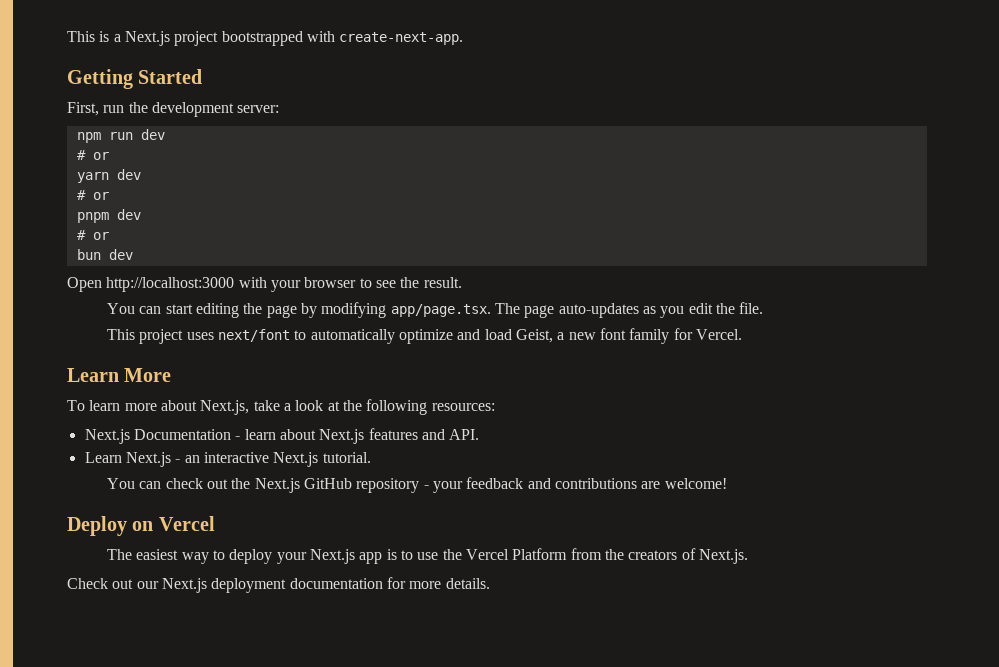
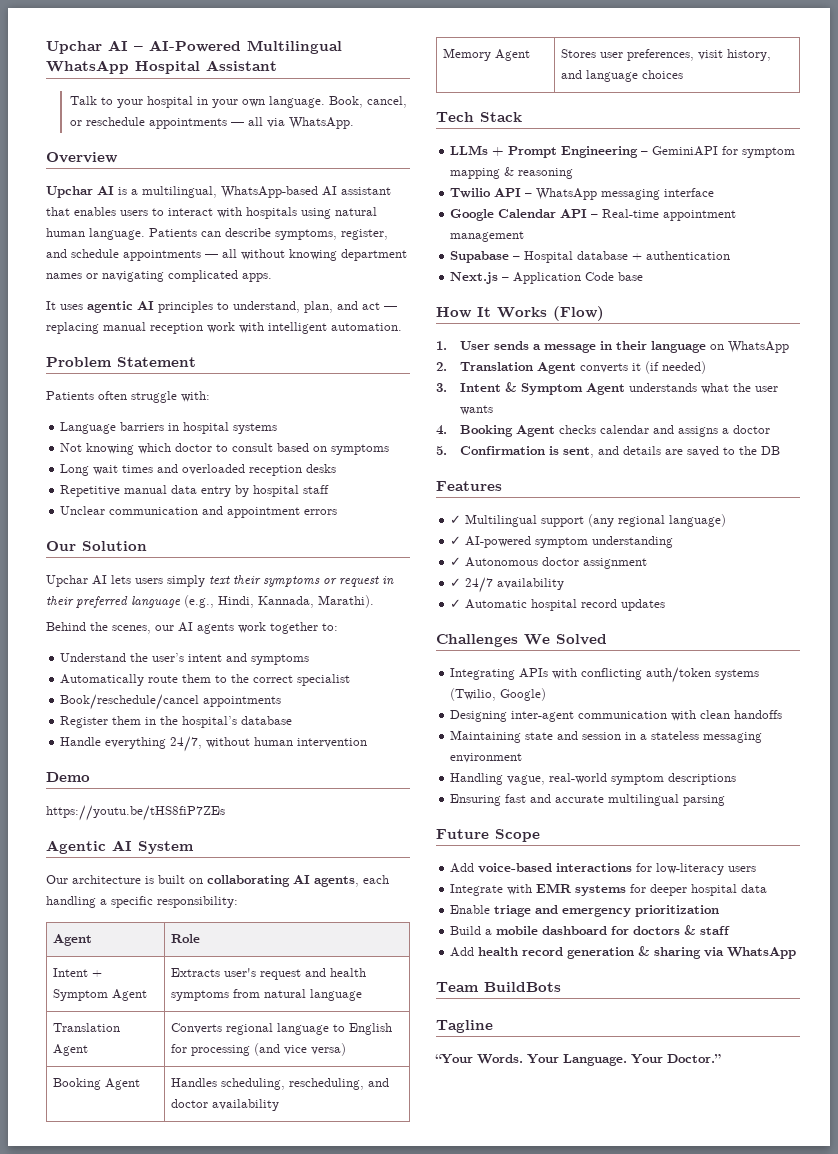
- This is a Next.js project bootstrapped with create-next-app.
- Getting Started
- First, run the development server:
- npm run dev
- # or
- yarn dev
- # or
- pnpm dev
- # or
- bun dev
- Open http://localhost:3000 with your browser to see the result.
- You can start editing the page by modifying app/page.tsx. The page auto-updates as you edit the file.
- This project uses next/font to automatically optimize and load Geist, a new font family for Vercel.
- Learn More
- To learn more about Next.js, take a look at the following resources:
- Next.js Documentation - learn about Next.js features and API.
- Learn Next.js - an interactive Next.js tutorial.
- You can check out the Next.js GitHub repository - your feedback and contributions are welcome!
- Deploy on Vercel
- The easiest way to deploy your Next.js app is to use the Vercel Platform from the creators of Next.js.
- Check out our Next.js deployment documentation for more details.
+ Upchar AI – AI-Powered Multilingual WhatsApp Hospital Assistant
+ Talk to your hospital in your own language. Book, cancel, or reschedule appointments — all via WhatsApp.
+ Overview
+ Upchar AI is a multilingual, WhatsApp-based AI assistant that enables users to interact with hospitals using natural human language. Patients can describe symptoms, register, and schedule appointments — all without knowing department names or navigating complicated apps.
+ It uses agentic AI principles to understand, plan, and act — replacing manual reception work with intelligent automation.
+ Problem Statement
+ Patients often struggle with:
+ Language barriers in hospital systems
+ Not knowing which doctor to consult based on symptoms
+ Long wait times and overloaded reception desks
+ Repetitive manual data entry by hospital staff
+ Unclear communication and appointment errors
+ Our Solution
+ Upchar AI lets users simply text their symptoms or request in their preferred language (e.g., Hindi, Kannada, Marathi).
+ Behind the scenes, our AI agents work together to:
+ Understand the user’s intent and symptoms
+ Automatically route them to the correct specialist
+ Book/reschedule/cancel appointments
+ Register them in the hospital’s database
+ Handle everything 24/7, without human intervention
+ Demo
+ https://youtu.be/tHS8fiP7ZEs
+ Agentic AI System
+ Our architecture is built on collaborating AI agents, each handling a specific responsibility:
+ Agent | Role
+ Intent + Symptom Agent | Extracts user's request and health symptoms from natural language
+ Translation Agent | Converts regional language to English for processing (and vice versa)
+ Booking Agent | Handles scheduling, rescheduling, and doctor availability
+ Memory Agent | Stores user preferences, visit history, and language choices
+ Tech Stack
+ LLMs + Prompt Engineering – GeminiAPI for symptom mapping & reasoning
+ Twilio API – WhatsApp messaging interface
+ Google Calendar API – Real-time appointment management
+ Supabase – Hospital database + authentication
+ Next.js – Application Code base
+ How It Works (Flow)
+ 1. User sends a message in their language on WhatsApp
+ 2. Translation Agent converts it (if needed)
+ 3. Intent & Symptom Agent understands what the user wants
+ 4. Booking Agent checks calendar and assigns a doctor
+ 5. Confirmation is sent, and details are saved to the DB
+ Features
+ ✓ Multilingual support (any regional language)
+ ✓ AI-powered symptom understanding
+ ✓ Autonomous doctor assignment
+ ✓ 24/7 availability
+ ✓ Automatic hospital record updates
+ Challenges We Solved
+ Integrating APIs with conflicting auth/token systems (Twilio, Google)
+ Designing inter-agent communication with clean handoffs
+ Maintaining state and session in a stateless messaging environment
+ Handling vague, real-world symptom descriptions
+ Ensuring fast and accurate multilingual parsing
+ Future Scope
+ Add voice-based interactions for low-literacy users
+ Integrate with EMR systems for deeper hospital data
+ Enable triage and emergency prioritization
+ Build a mobile dashboard for doctors & staff
+ Add health record generation & sharing via WhatsApp
+ Team BuildBots
+ Tagline
+ “Your Words. Your Language. Your Doctor.”

